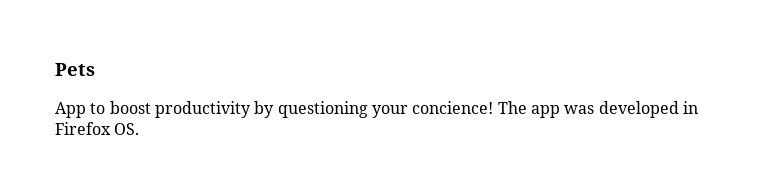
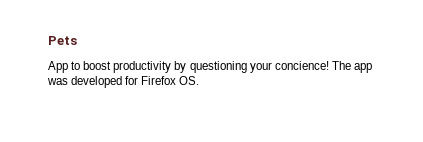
- The app was developed in Firefox OS.
+ The app was developed for Firefox OS.

